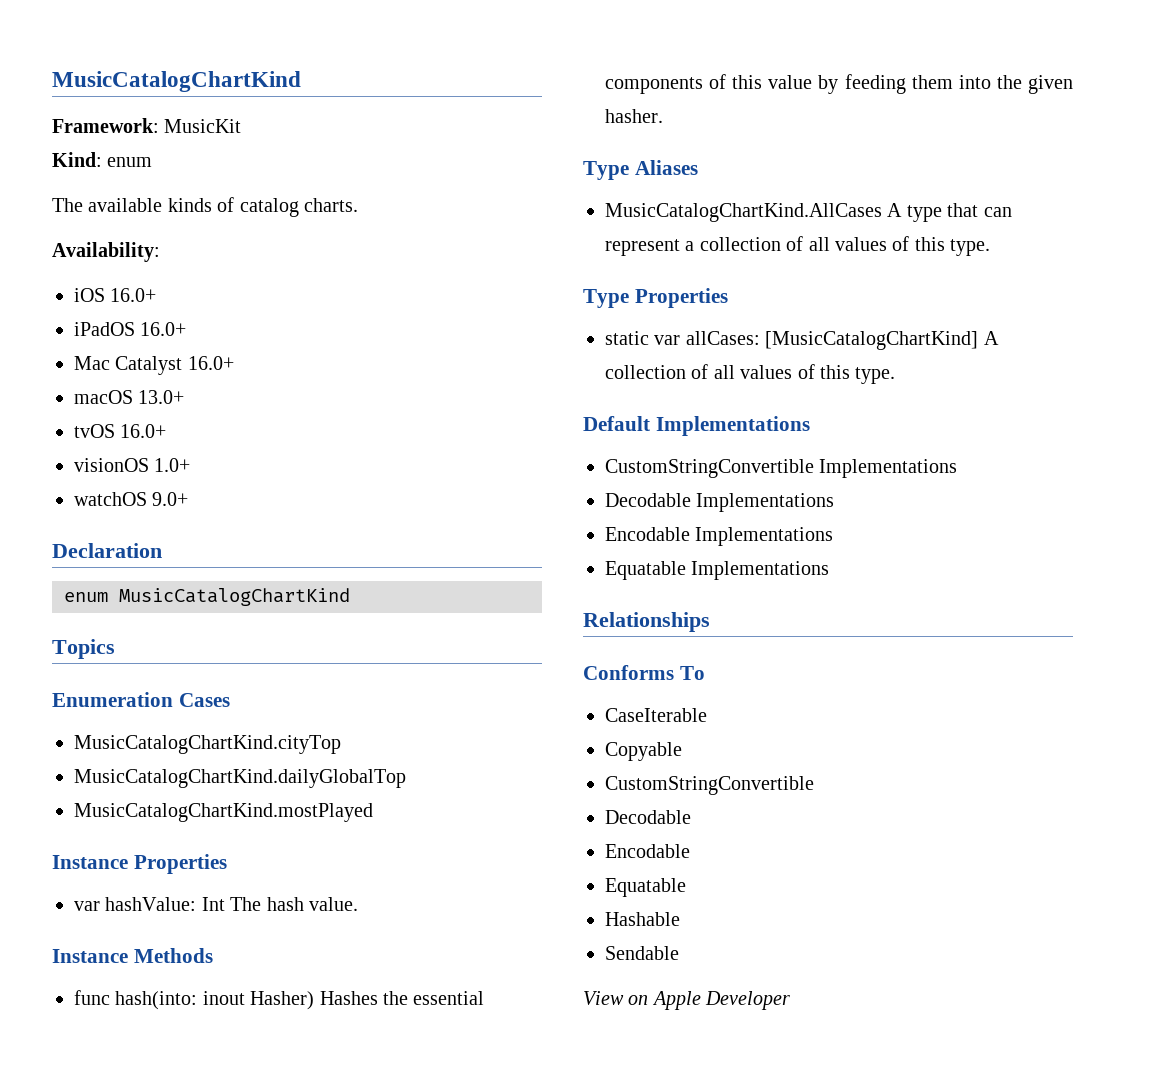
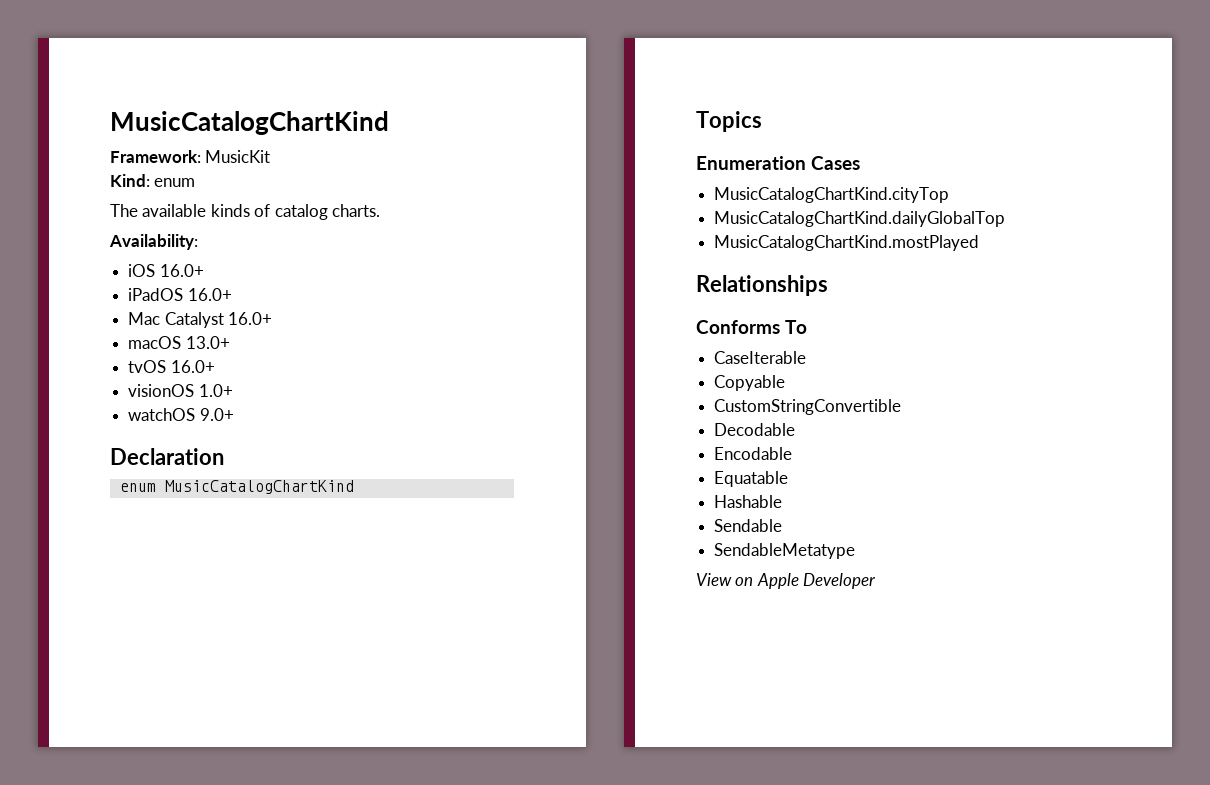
- Instance Properties
- var hashValue: Int The hash value.
- Instance Methods
- func hash(into: inout Hasher) Hashes the essential components of this value by feeding them into the given hasher.
- Type Aliases
- MusicCatalogChartKind.AllCases A type that can represent a collection of all values of this type.
- Type Properties
- static var allCases: [MusicCatalogChartKind] A collection of all values of this type.
- Default Implementations
- CustomStringConvertible Implementations
- Decodable Implementations
- Encodable Implementations
- Equatable Implementations
+ SendableMetatype

